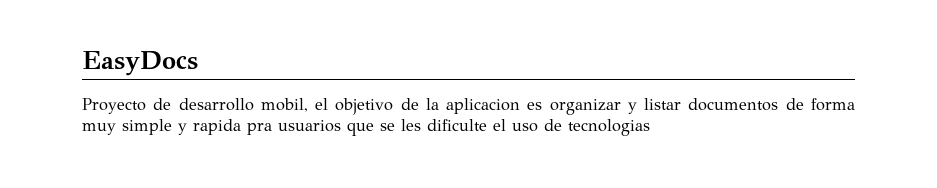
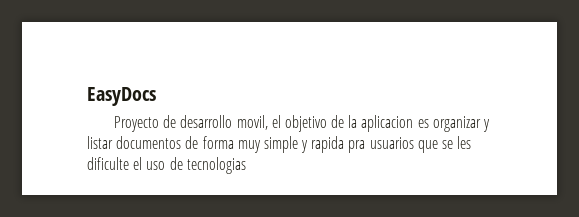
- Proyecto de desarrollo mobil, el objetivo de la aplicacion es organizar y listar documentos de forma muy simple y rapida pra usuarios que se les dificulte el uso de tecnologias
+ Proyecto de desarrollo movil, el objetivo de la aplicacion es organizar y listar documentos de forma muy simple y rapida pra usuarios que se les dificulte el uso de tecnologias

